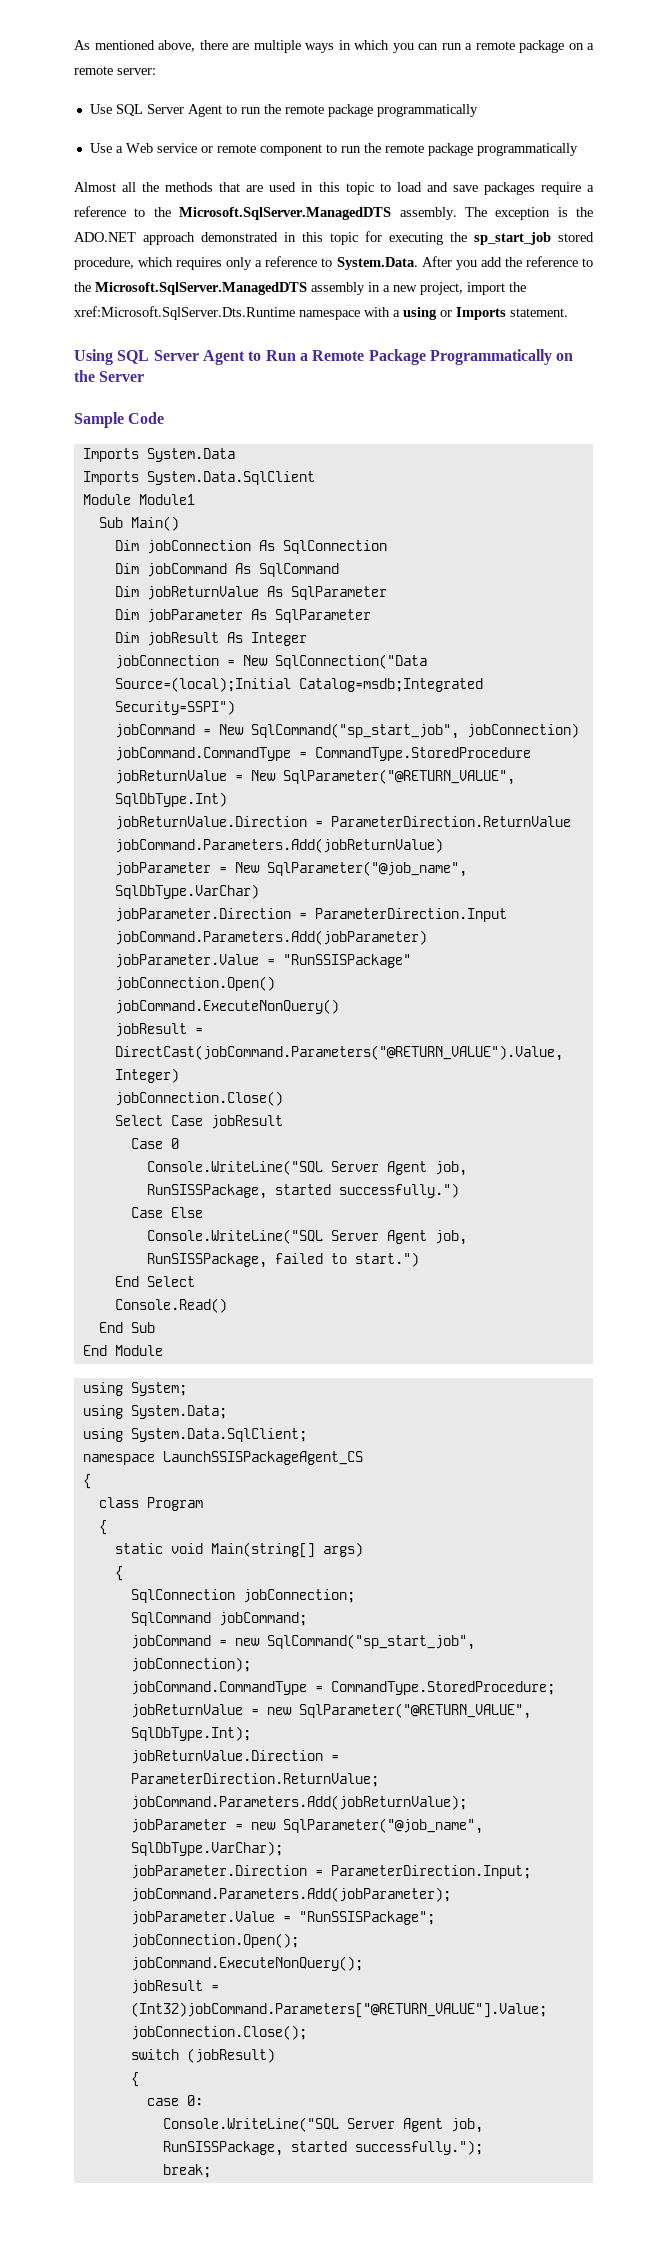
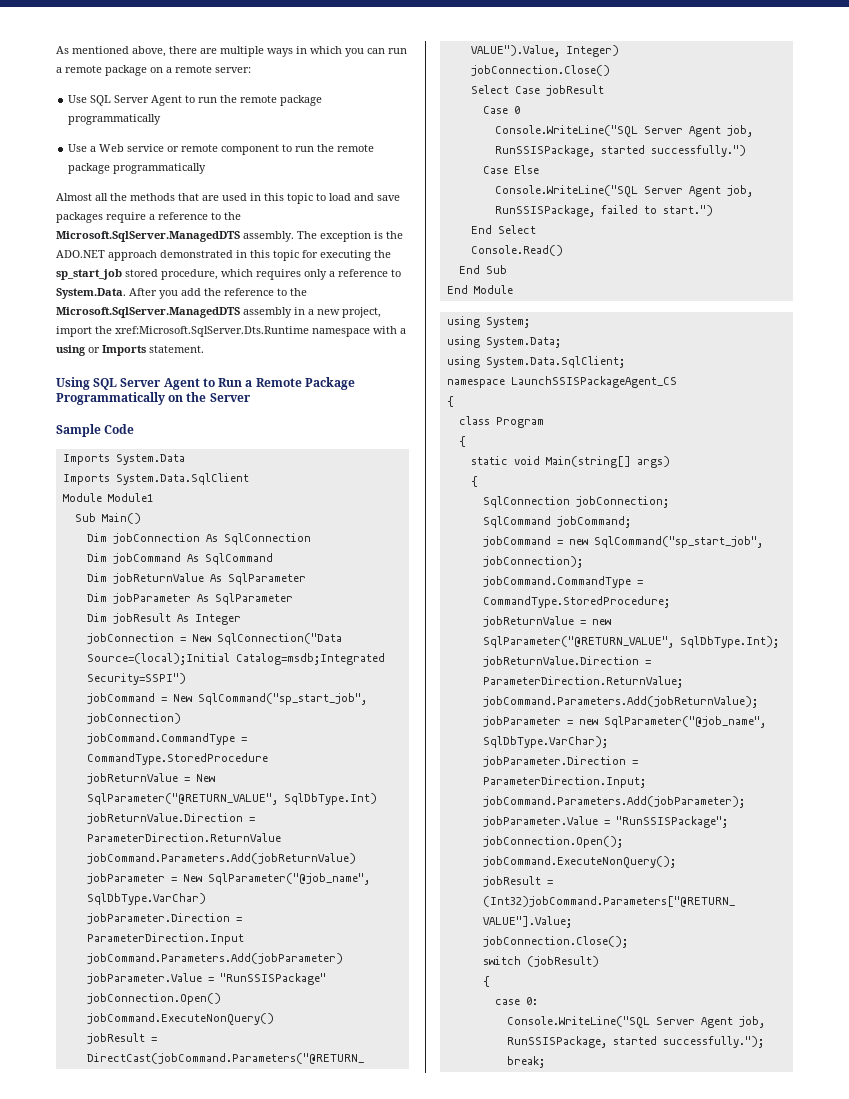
- Console.WriteLine("SQL Server Agent job, RunSISSPackage, started successfully.")
+ Console.WriteLine("SQL Server Agent job, RunSSISPackage, started successfully.")
- Console.WriteLine("SQL Server Agent job, RunSISSPackage, failed to start.")
+ Console.WriteLine("SQL Server Agent job, RunSSISPackage, failed to start.")
- Console.WriteLine("SQL Server Agent job, RunSISSPackage, started successfully.");
+ Console.WriteLine("SQL Server Agent job, RunSSISPackage, started successfully.");

